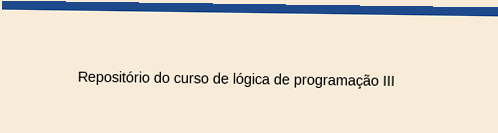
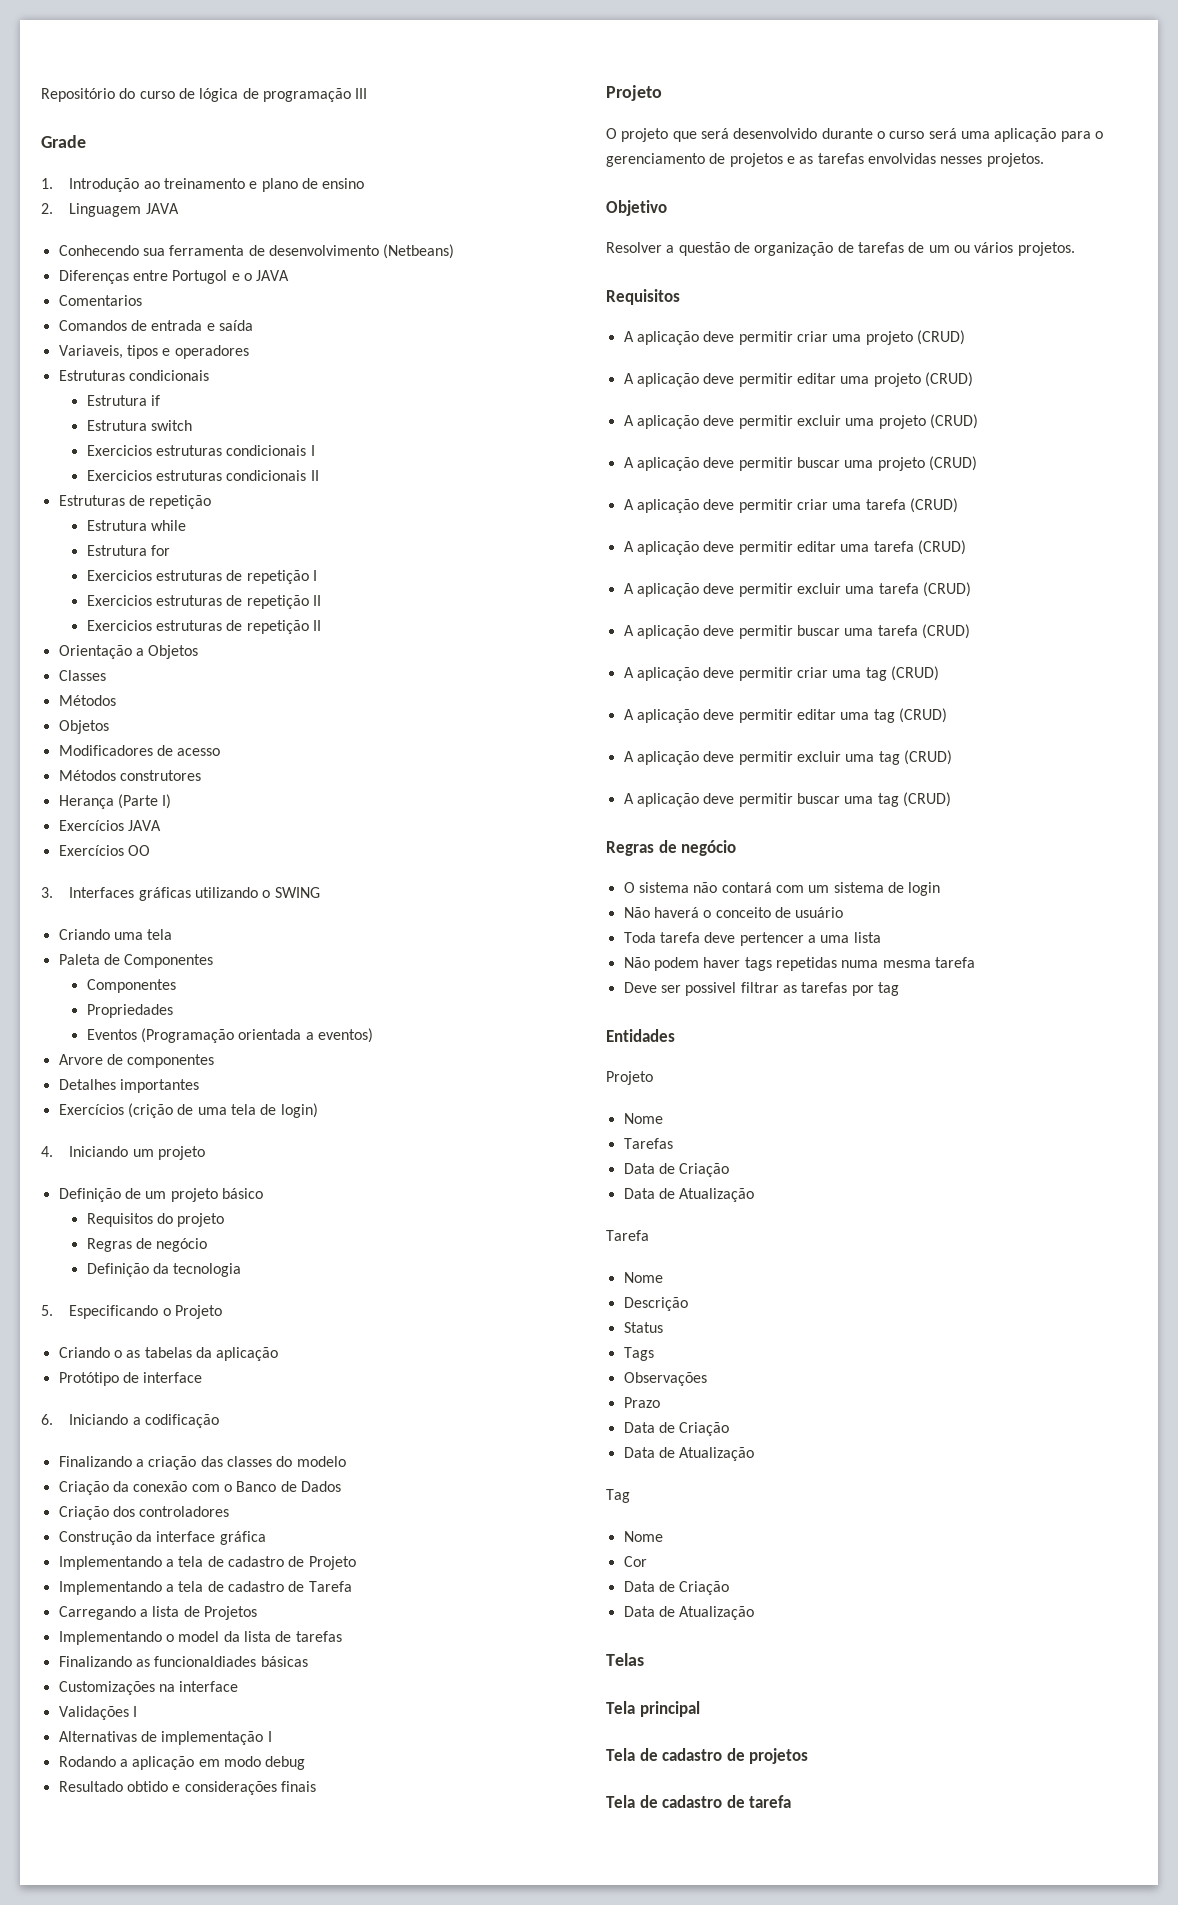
+ Grade
+ 1. Introdução ao treinamento e plano de ensino
+ 2. Linguagem JAVA
+ Conhecendo sua ferramenta de desenvolvimento (Netbeans)
+ Diferenças entre Portugol e o JAVA
+ Comentarios
+ Comandos de entrada e saída
+ Variaveis, tipos e operadores
+ Estruturas condicionais
+ Estrutura if
+ Estrutura switch
+ Exercicios estruturas condicionais I
+ Exercicios estruturas condicionais II
+ Estruturas de repetição
+ Estrutura while
+ Estrutura for
+ Exercicios estruturas de repetição I
+ Exercicios estruturas de repetição II
+ Exercicios estruturas de repetição II
+ Orientação a Objetos
+ Classes
+ Métodos
+ Objetos
+ Modificadores de acesso
+ Métodos construtores
+ Herança (Parte I)
+ Exercícios JAVA
+ Exercícios OO
+ 3. Interfaces gráficas utilizando o SWING
+ Criando uma tela
+ Paleta de Componentes
+ Componentes
+ Propriedades
+ Eventos (Programação orientada a eventos)
+ Arvore de componentes
+ Detalhes importantes
+ Exercícios (crição de uma tela de login)
+ 4. Iniciando um projeto
+ Definição de um projeto básico
+ Requisitos do projeto
+ Regras de negócio
+ Definição da tecnologia
+ 5. Especificando o Projeto
+ Criando o as tabelas da aplicação
+ Protótipo de interface
+ 6. Iniciando a codificação
+ Finalizando a criação das classes do modelo
+ Criação da conexão com o Banco de Dados
+ Criação dos controladores
+ Construção da interface gráfica
+ Implementando a tela de cadastro de Projeto
+ Implementando a tela de cadastro de Tarefa
+ Carregando a lista de Projetos
+ Implementando o model da lista de tarefas
+ Finalizando as funcionaldiades básicas
+ Customizações na interface
+ Validações I
+ Alternativas de implementação I
+ Rodando a aplicação em modo debug
+ Resultado obtido e considerações finais
+ Projeto
+ O projeto que será desenvolvido durante o curso será uma aplicação para o gerenciamento de projetos e as tarefas envolvidas nesses projetos.
+ Objetivo
+ Resolver a questão de organização de tarefas de um ou vários projetos.
+ Requisitos
+ A aplicação deve permitir criar uma projeto (CRUD)
+ A aplicação deve permitir editar uma projeto (CRUD)
+ A aplicação deve permitir excluir uma projeto (CRUD)
+ A aplicação deve permitir buscar uma projeto (CRUD)
+ A aplicação deve permitir criar uma tarefa (CRUD)
+ A aplicação deve permitir editar uma tarefa (CRUD)
+ A aplicação deve permitir excluir uma tarefa (CRUD)
+ A aplicação deve permitir buscar uma tarefa (CRUD)
+ A aplicação deve permitir criar uma tag (CRUD)
+ A aplicação deve permitir editar uma tag (CRUD)
+ A aplicação deve permitir excluir uma tag (CRUD)
+ A aplicação deve permitir buscar uma tag (CRUD)
+ Regras de negócio
+ O sistema não contará com um sistema de login
+ Não haverá o conceito de usuário
+ Toda tarefa deve pertencer a uma lista
+ Não podem haver tags repetidas numa mesma tarefa
+ Deve ser possivel filtrar as tarefas por tag
+ Entidades
+ Projeto
+ Nome
+ Tarefas
+ Data de Criação
+ Data de Atualização
+ Tarefa
+ Nome
+ Descrição
+ Status
+ Tags
+ Observações
+ Prazo
+ Data de Criação
+ Data de Atualização
+ Tag
+ Nome
+ Cor
+ Data de Criação
+ Data de Atualização
+ Telas
+ Tela principal
+ Tela de cadastro de projetos
+ Tela de cadastro de tarefa

